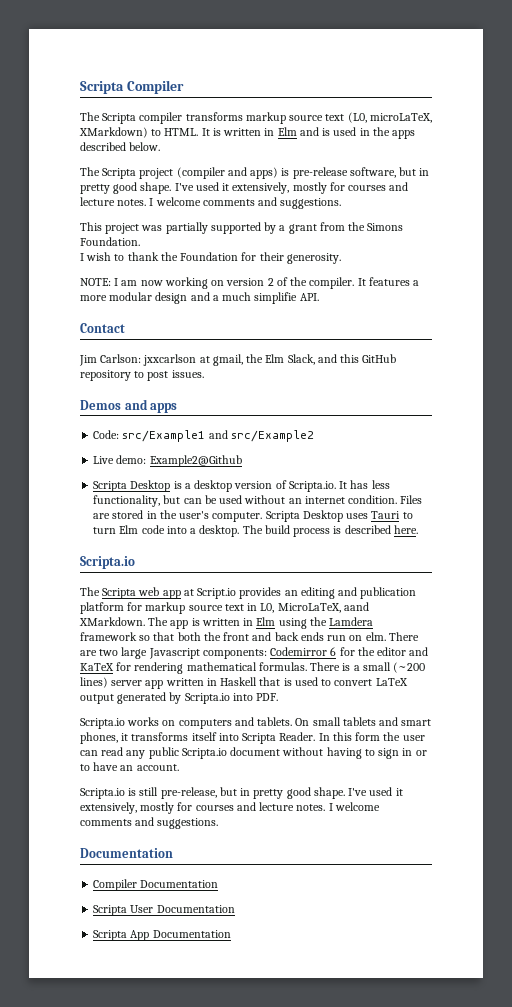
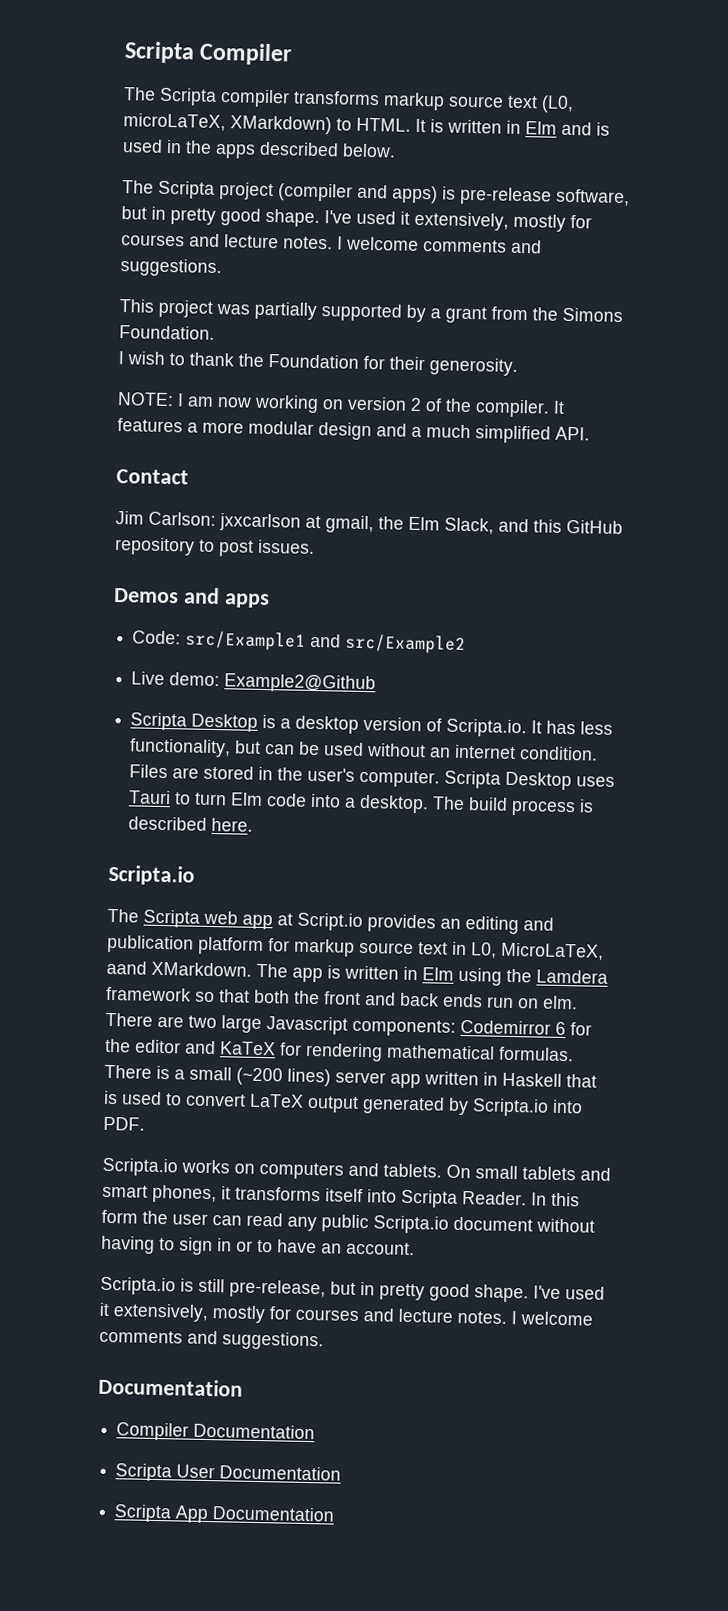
- It features a more modular design and a much simplifie API.
+ It features a more modular design and a much simplified API.

